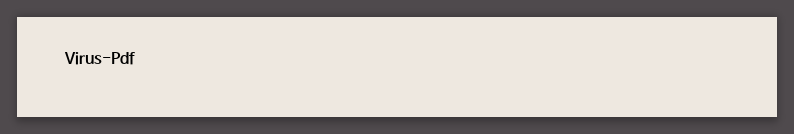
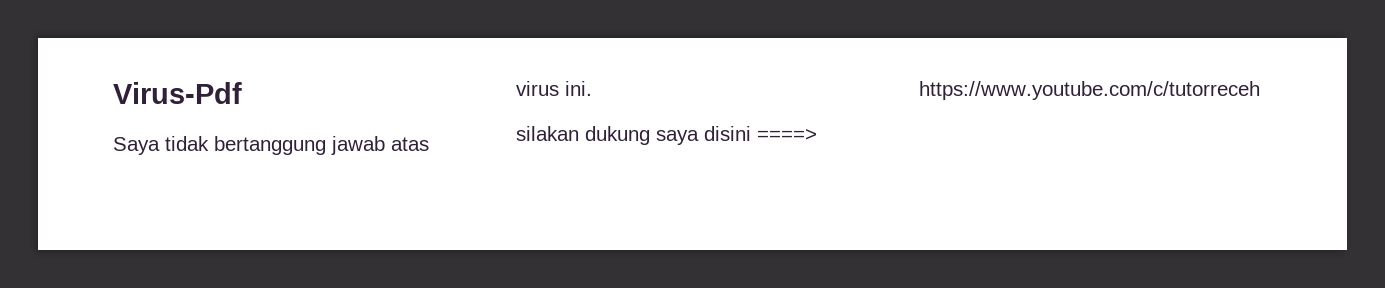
+ Saya tidak bertanggung jawab atas virus ini.
+ silakan dukung saya disini ====> https://www.youtube.com/c/tutorreceh

